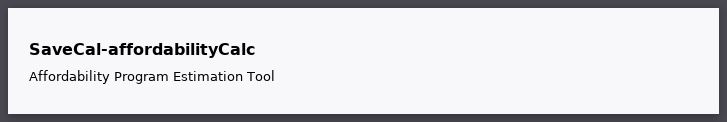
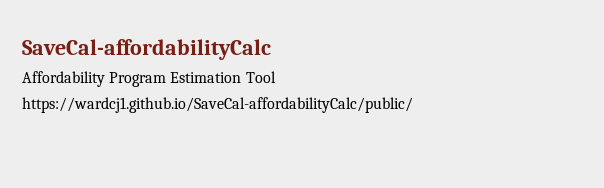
+ https://wardcj1.github.io/SaveCal-affordabilityCalc/public/

